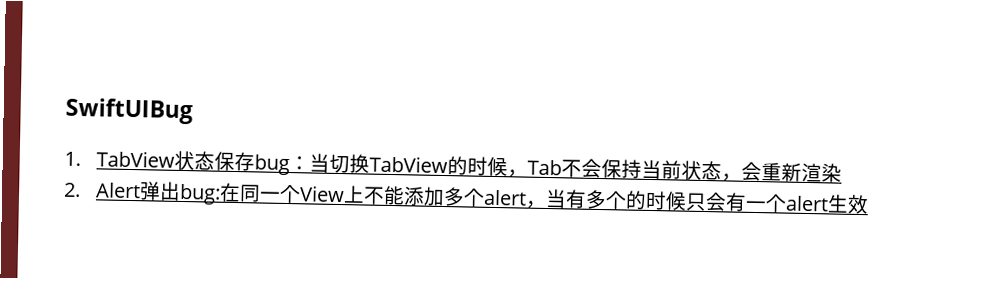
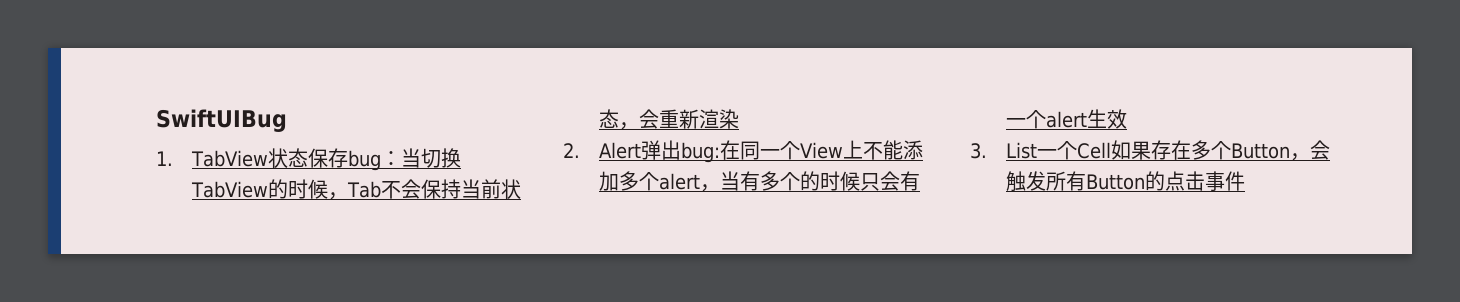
+ 3. List一个Cell如果存在多个Button，会触发所有Button的点击事件

